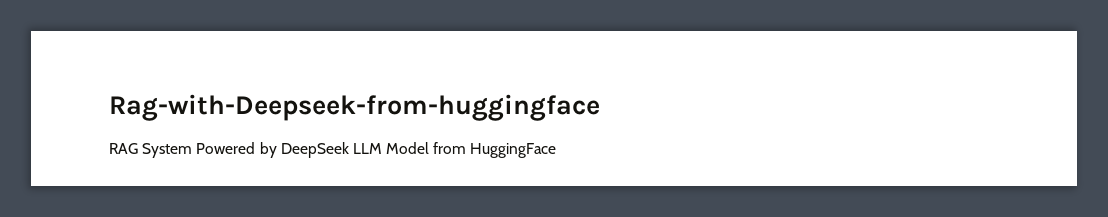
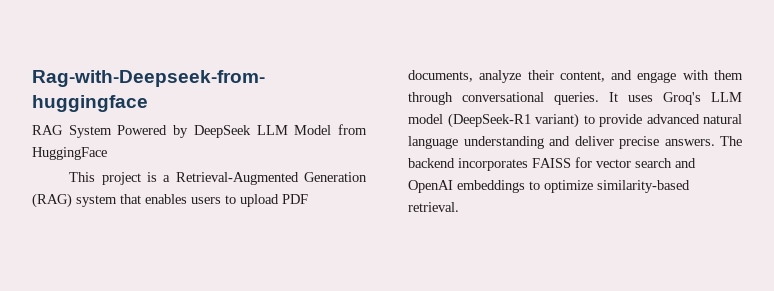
+ This project is a Retrieval-Augmented Generation (RAG) system that enables users to upload PDF documents, analyze their content, and engage with them through conversational queries. It uses Groq's LLM model (DeepSeek-R1 variant) to provide advanced natural language understanding and deliver precise answers. The backend incorporates FAISS for vector search and OpenAI embeddings to optimize similarity-based retrieval.

